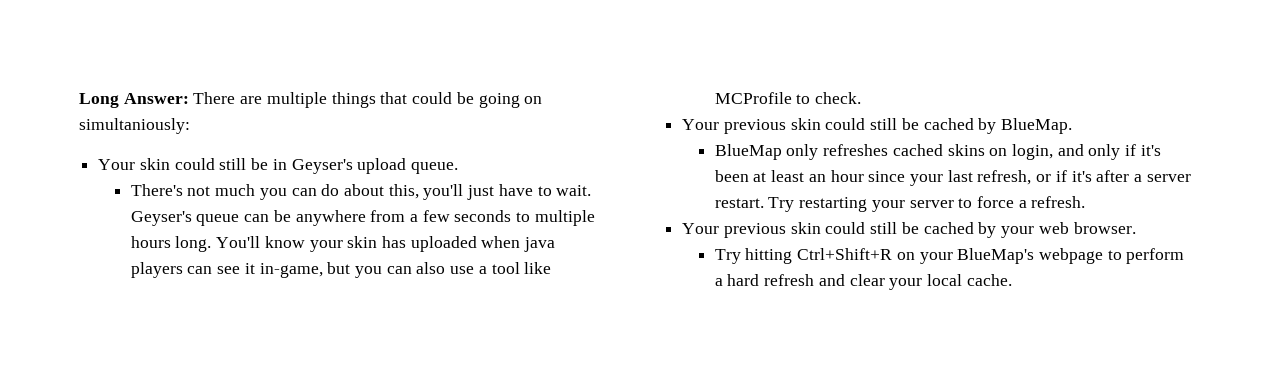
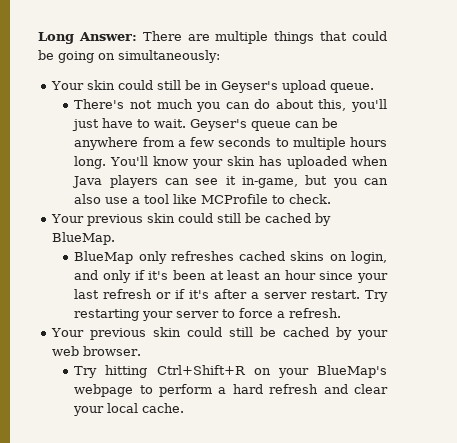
- Long Answer: There are multiple things that could be going on simultaniously:
+ Long Answer: There are multiple things that could be going on simultaneously:
- You'll know your skin has uploaded when java players can see it in-game, but you can also use a tool like MCProfile to check.
+ You'll know your skin has uploaded when Java players can see it in-game, but you can also use a tool like MCProfile to check.
- BlueMap only refreshes cached skins on login, and only if it's been at least an hour since your last refresh, or if it's after a server restart.
+ BlueMap only refreshes cached skins on login, and only if it's been at least an hour since your last refresh or if it's after a server restart.

